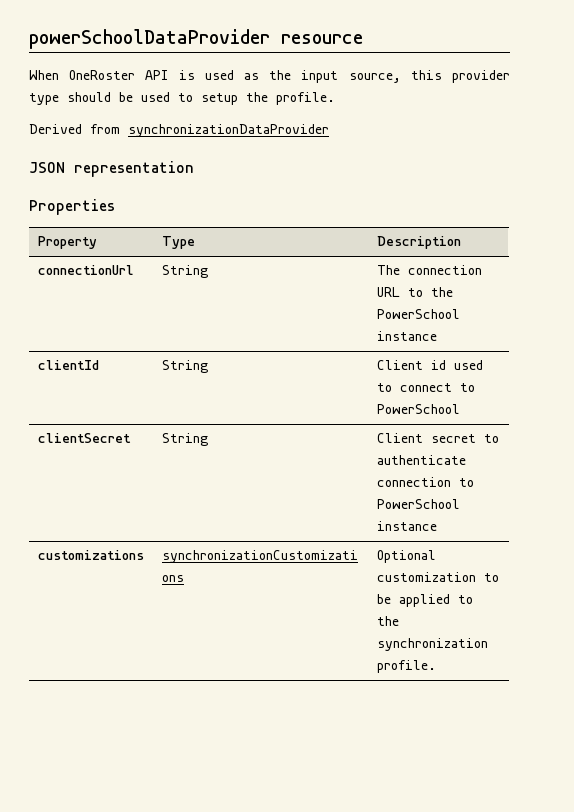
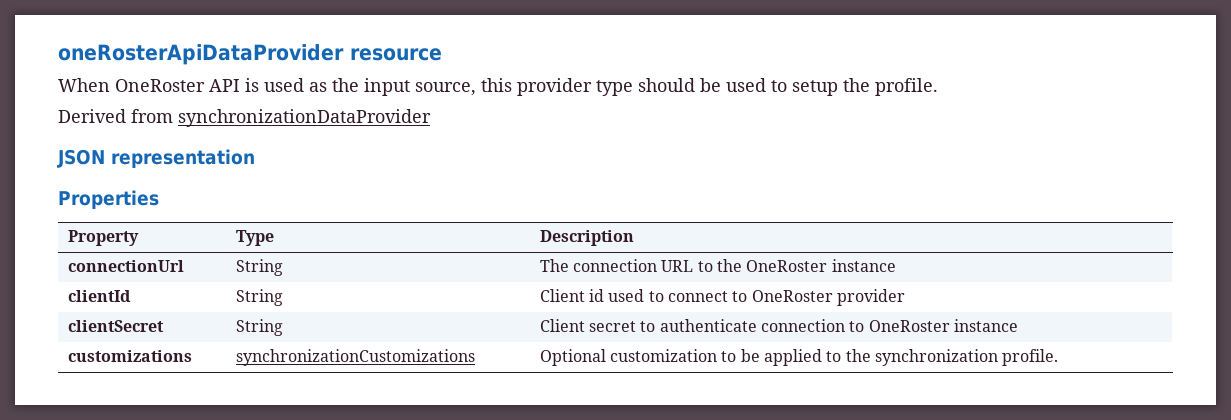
- powerSchoolDataProvider resource
+ oneRosterApiDataProvider resource
- connectionUrl | String | The connection URL to the PowerSchool instance
+ connectionUrl | String | The connection URL to the OneRoster instance
- clientId | String | Client id used to connect to PowerSchool
+ clientId | String | Client id used to connect to OneRoster provider
- clientSecret | String | Client secret to authenticate connection to PowerSchool instance
+ clientSecret | String | Client secret to authenticate connection to OneRoster instance

